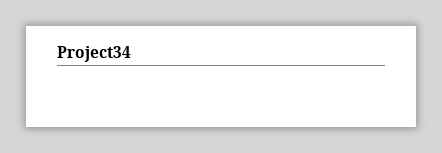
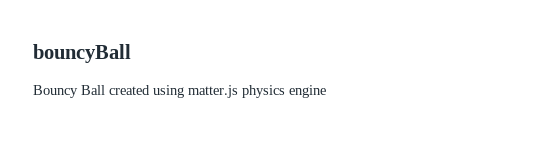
- Project34
+ bouncyBall
+ Bouncy Ball created using matter.js physics engine

